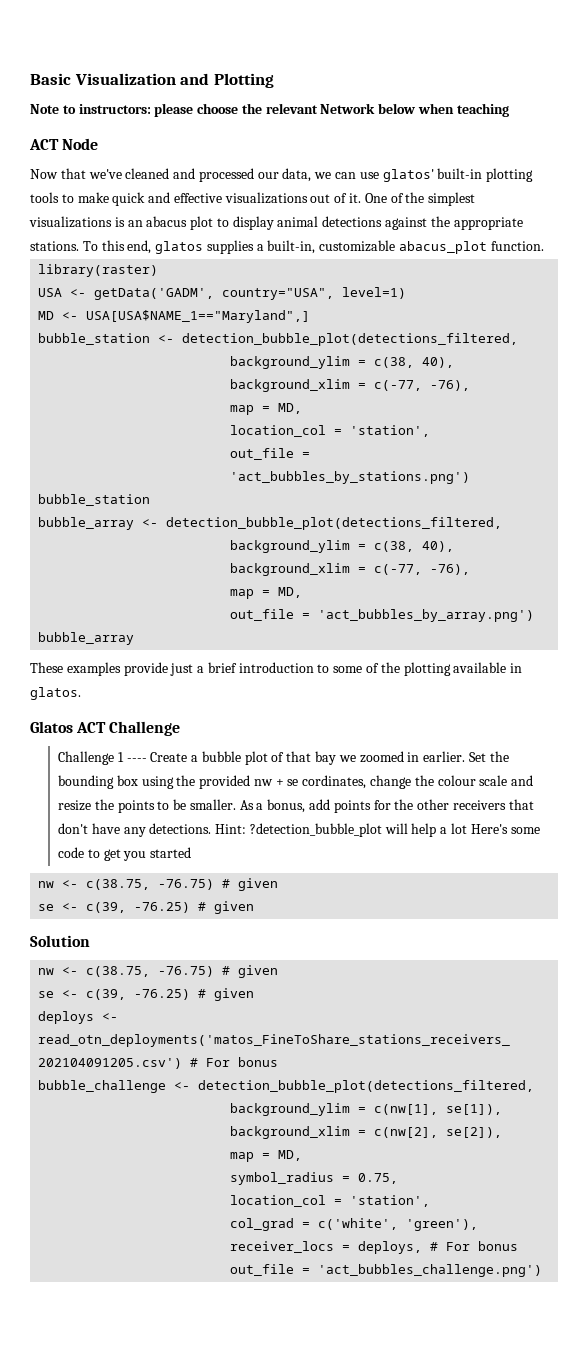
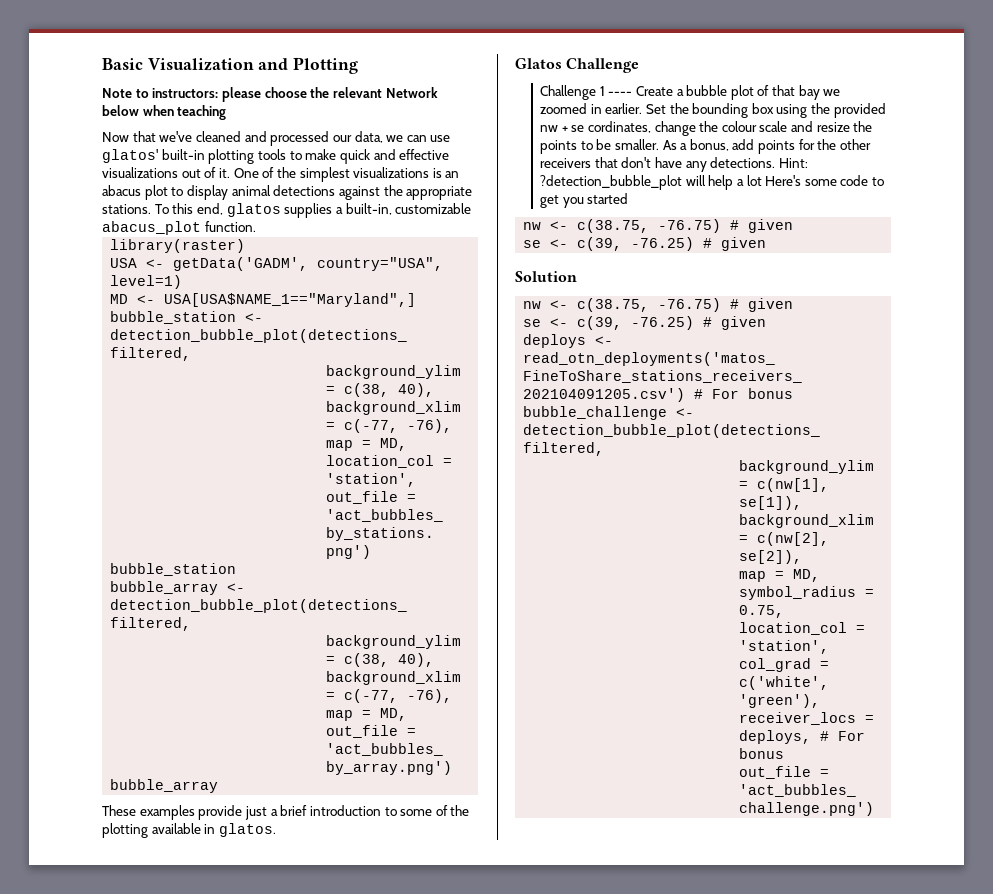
- ACT Node
- Glatos ACT Challenge
+ Glatos Challenge

